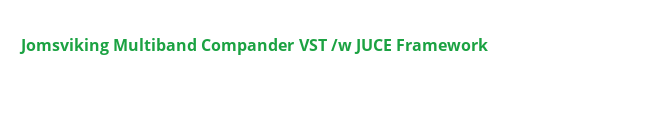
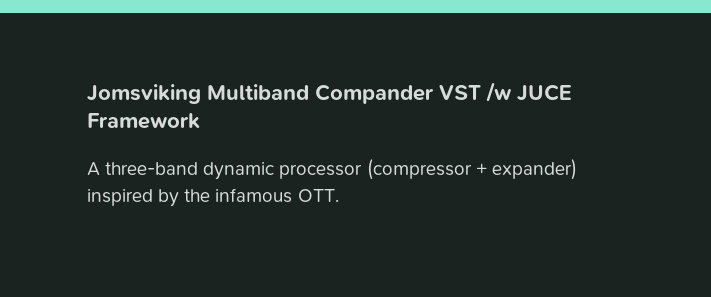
+ A three-band dynamic processor (compressor + expander) inspired by the infamous OTT.

